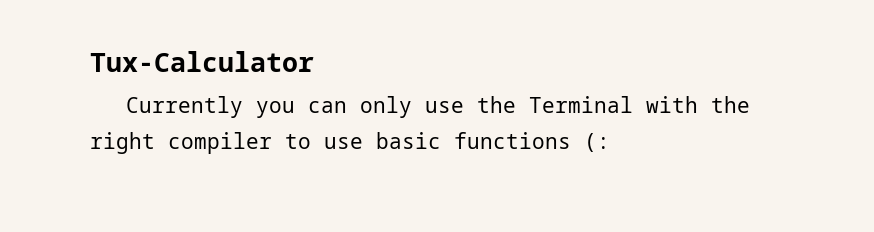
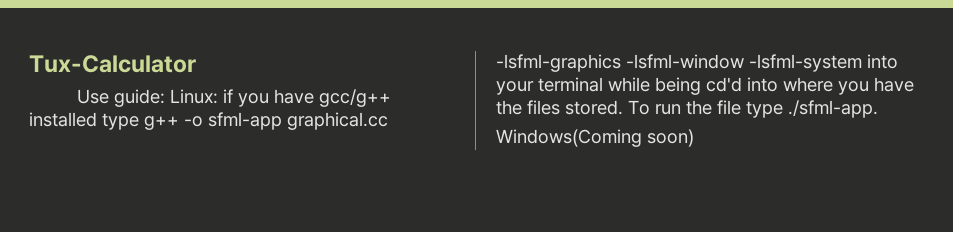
- Currently you can only use the Terminal with the right compiler to use basic functions (:
+ Use guide: Linux: if you have gcc/g++ installed type g++ -o sfml-app graphical.cc -lsfml-graphics -lsfml-window -lsfml-system into your terminal while being cd'd into where you have the files stored. To run the file type ./sfml-app.
+ Windows(Coming soon)

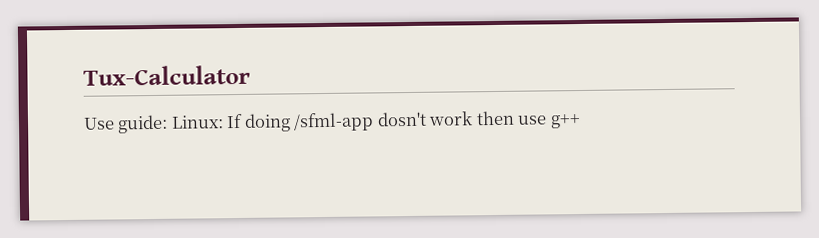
- Use guide: Linux: if you have gcc/g++ installed type g++ -o sfml-app graphical.cc -lsfml-graphics -lsfml-window -lsfml-system into your terminal while being cd'd into where you have the files stored. To run the file type ./sfml-app.
- Windows(Coming soon)
+ Use guide: Linux: If doing /sfml-app dosn't work then use g++

